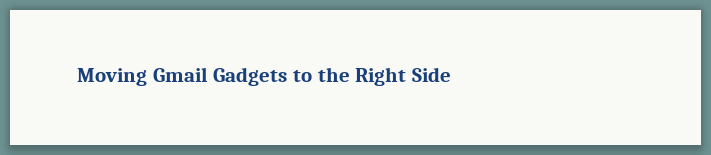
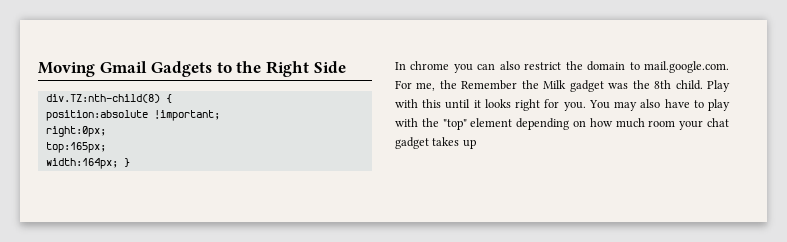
+ div.TZ:nth-child(8) {
+ position:absolute !important;
+ right:0px;
+ top:165px;
+ width:164px; }
+ In chrome you can also restrict the domain to mail.google.com. For me, the Remember the Milk gadget was the 8th child. Play with this until it looks right for you. You may also have to play with the "top" element depending on how much room your chat gadget takes up

